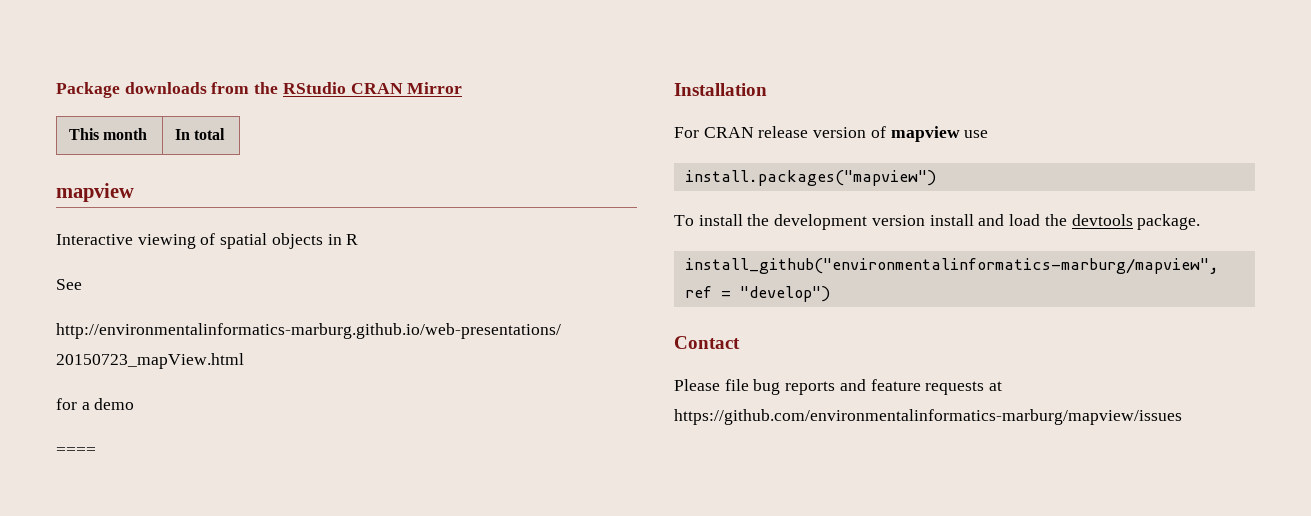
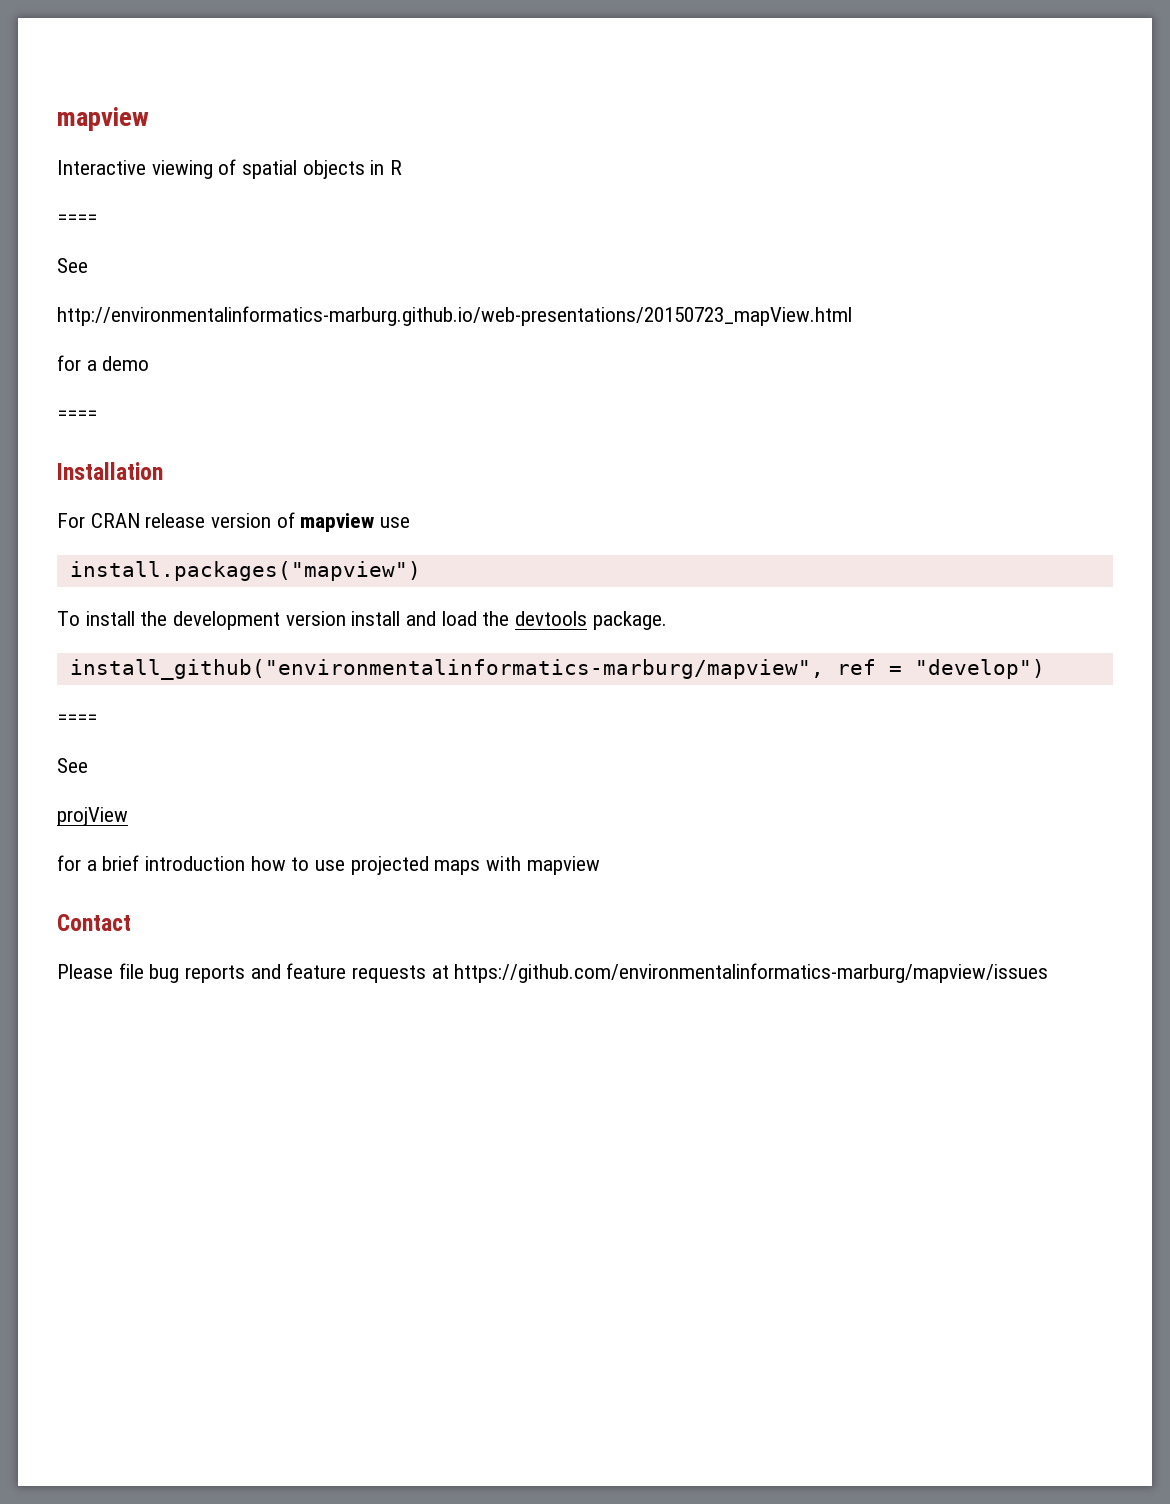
- Package downloads from the RStudio CRAN Mirror
- This month | In total
  Interactive viewing of spatial objects in R
+ ====
  install_github("environmentalinformatics-marburg/mapview", ref = "develop")
+ ====
+ See
+ projView
+ for a brief introduction how to use projected maps with mapview

